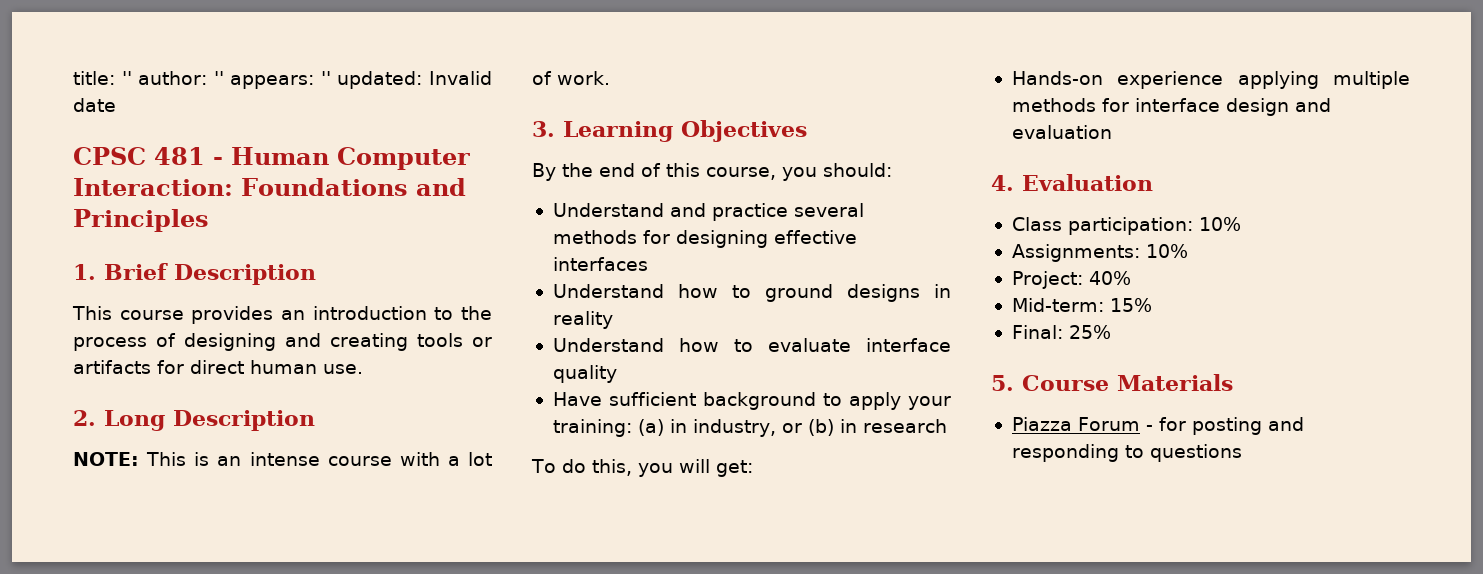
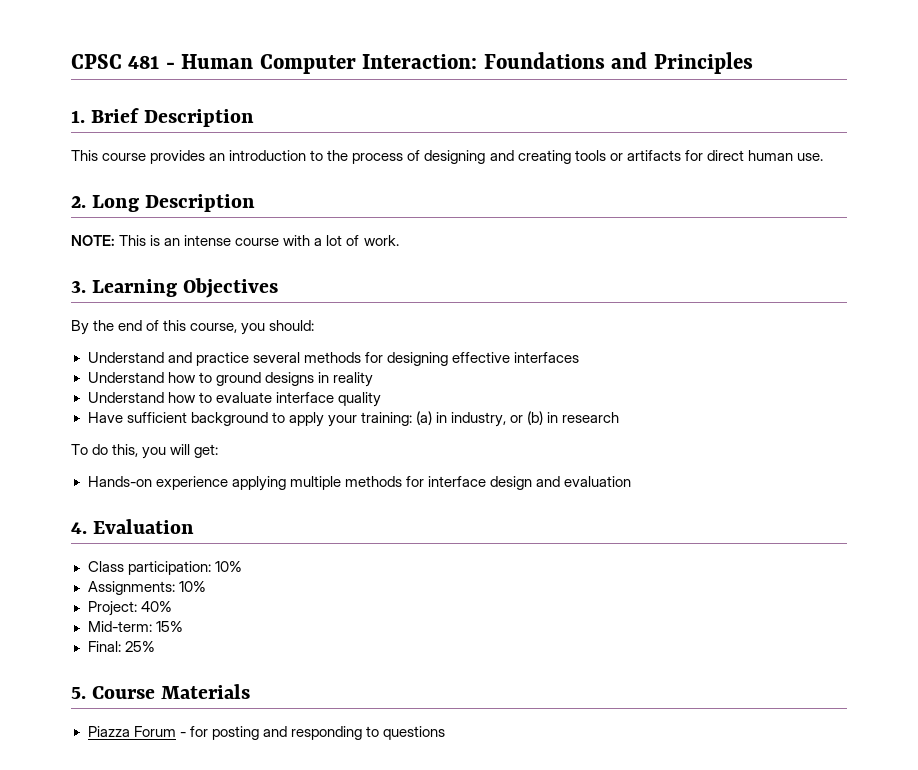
- title: '' author: '' appears: '' updated: Invalid date

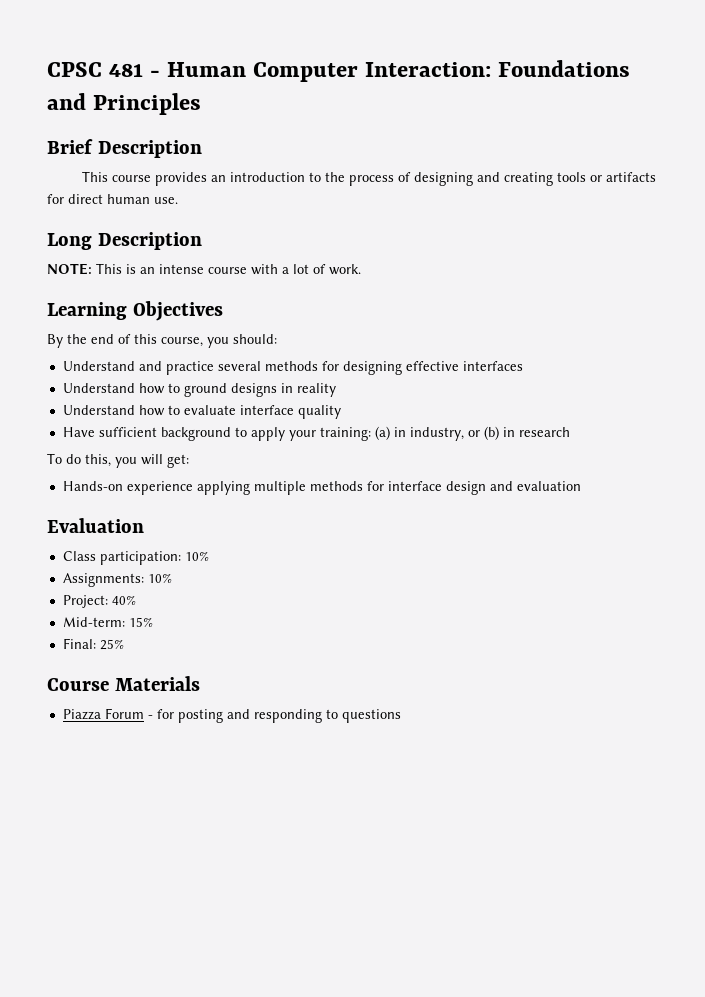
- 1. Brief Description
+ Brief Description
- 2. Long Description
+ Long Description
- 3. Learning Objectives
+ Learning Objectives
- 4. Evaluation
+ Evaluation
- 5. Course Materials
+ Course Materials

